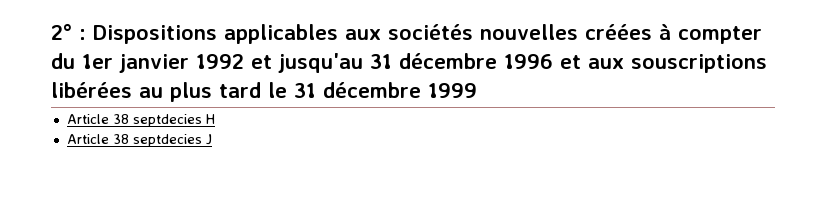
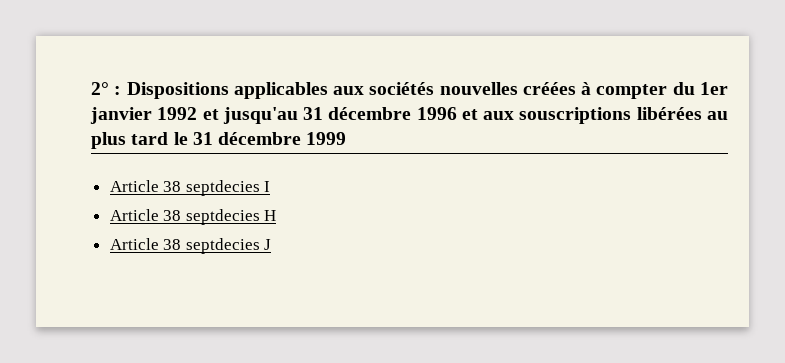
+ Article 38 septdecies I

